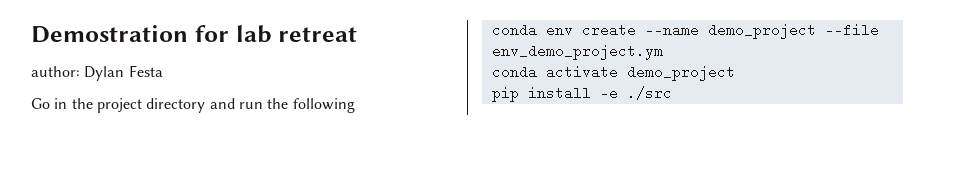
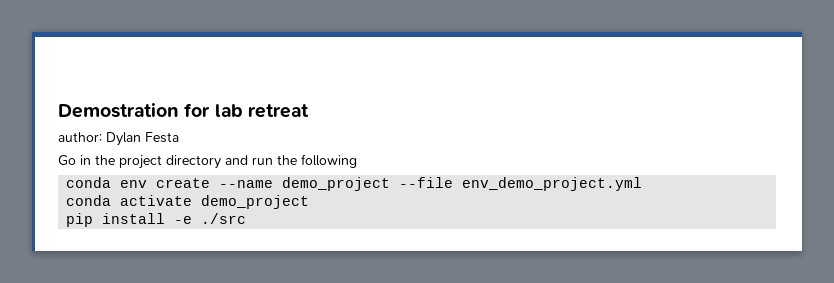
- conda env create --name demo_project --file env_demo_project.ym
+ conda env create --name demo_project --file env_demo_project.yml

